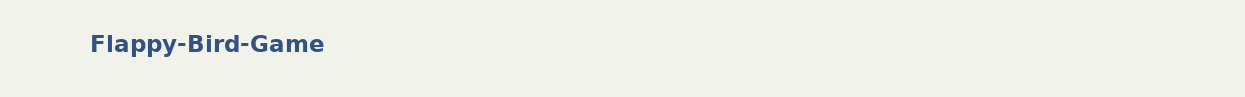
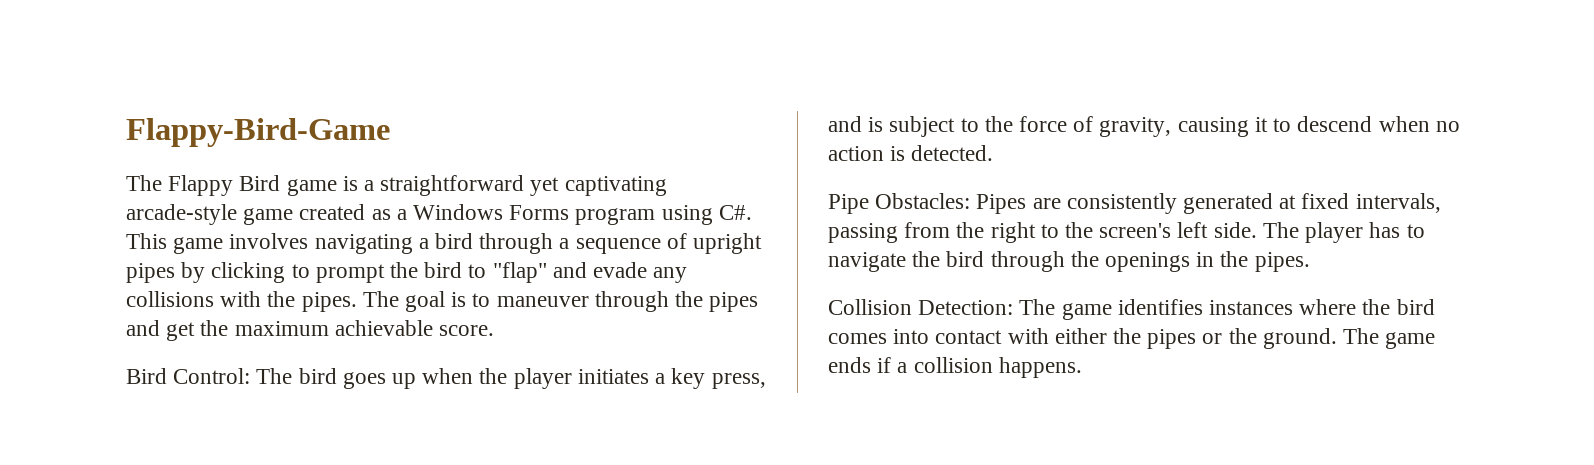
+ The Flappy Bird game is a straightforward yet captivating arcade-style game created as a Windows Forms program using C#. This game involves navigating a bird through a sequence of upright pipes by clicking to prompt the bird to "flap" and evade any collisions with the pipes. The goal is to maneuver through the pipes and get the maximum achievable score.
+ Bird Control: The bird goes up when the player initiates a key press, and is subject to the force of gravity, causing it to descend when no action is detected.
+ Pipe Obstacles: Pipes are consistently generated at fixed intervals, passing from the right to the screen's left side. The player has to navigate the bird through the openings in the pipes.
+ Collision Detection: The game identifies instances where the bird comes into contact with either the pipes or the ground. The game ends if a collision happens.

